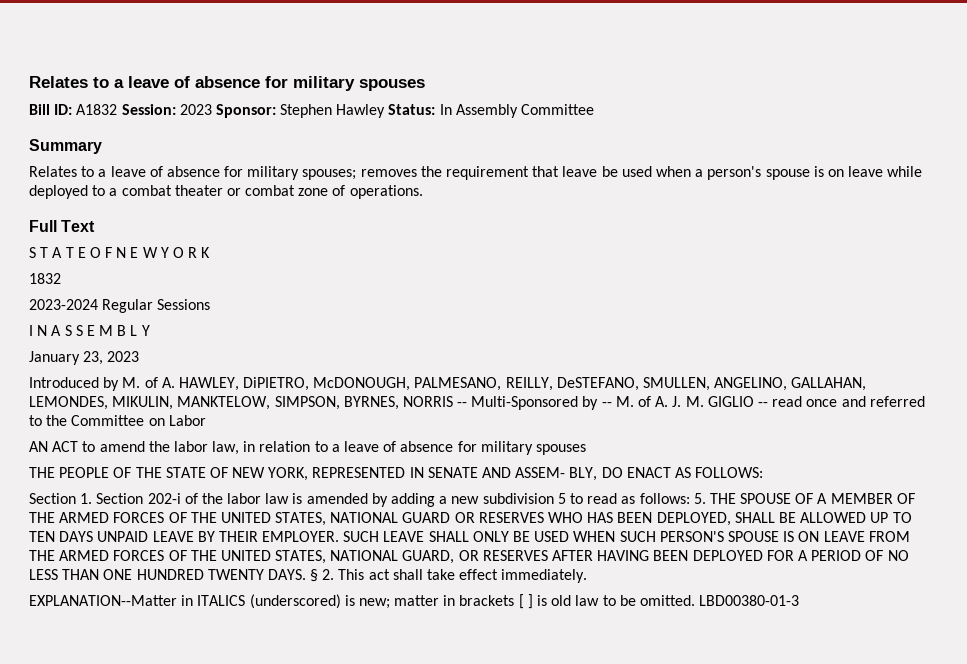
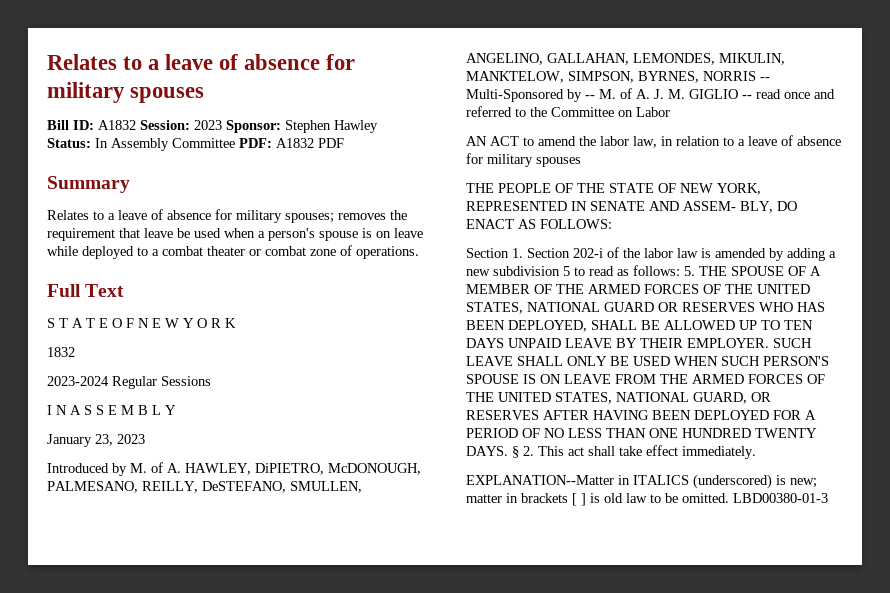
- Bill ID: A1832 Session: 2023 Sponsor: Stephen Hawley Status: In Assembly Committee
+ Bill ID: A1832 Session: 2023 Sponsor: Stephen Hawley Status: In Assembly Committee PDF: A1832 PDF

